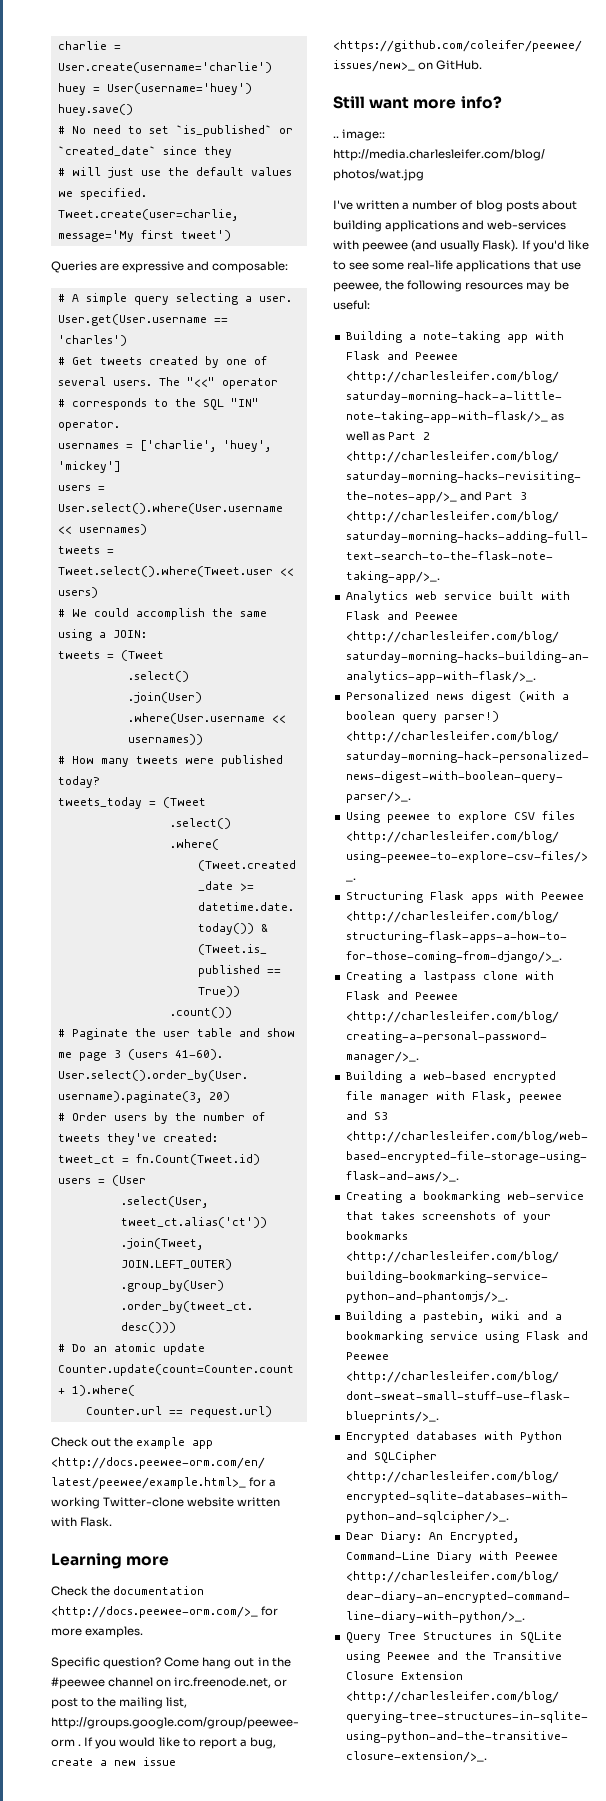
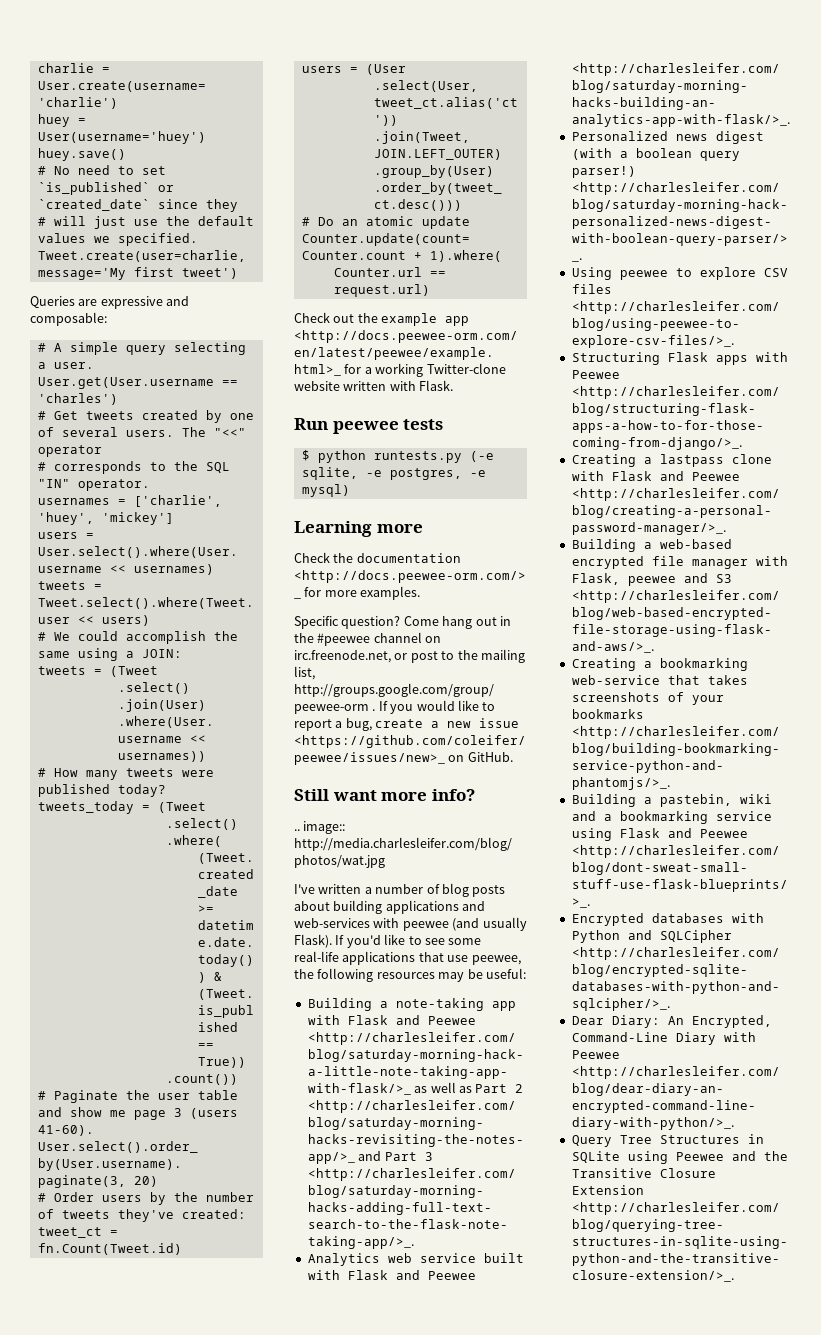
+ Run peewee tests
+ $ python runtests.py (-e sqlite, -e postgres, -e mysql)

